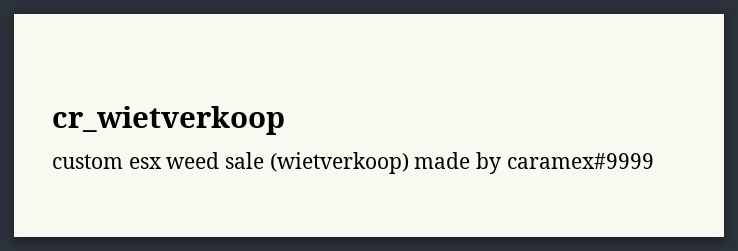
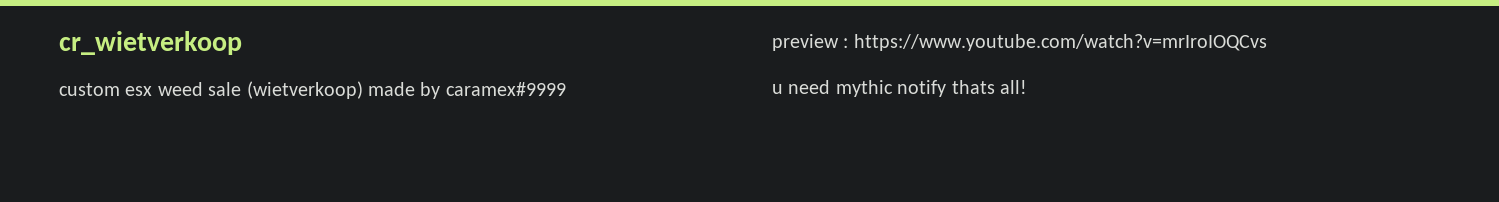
+ preview : https://www.youtube.com/watch?v=mrIroIOQCvs
+ u need mythic notify thats all!

